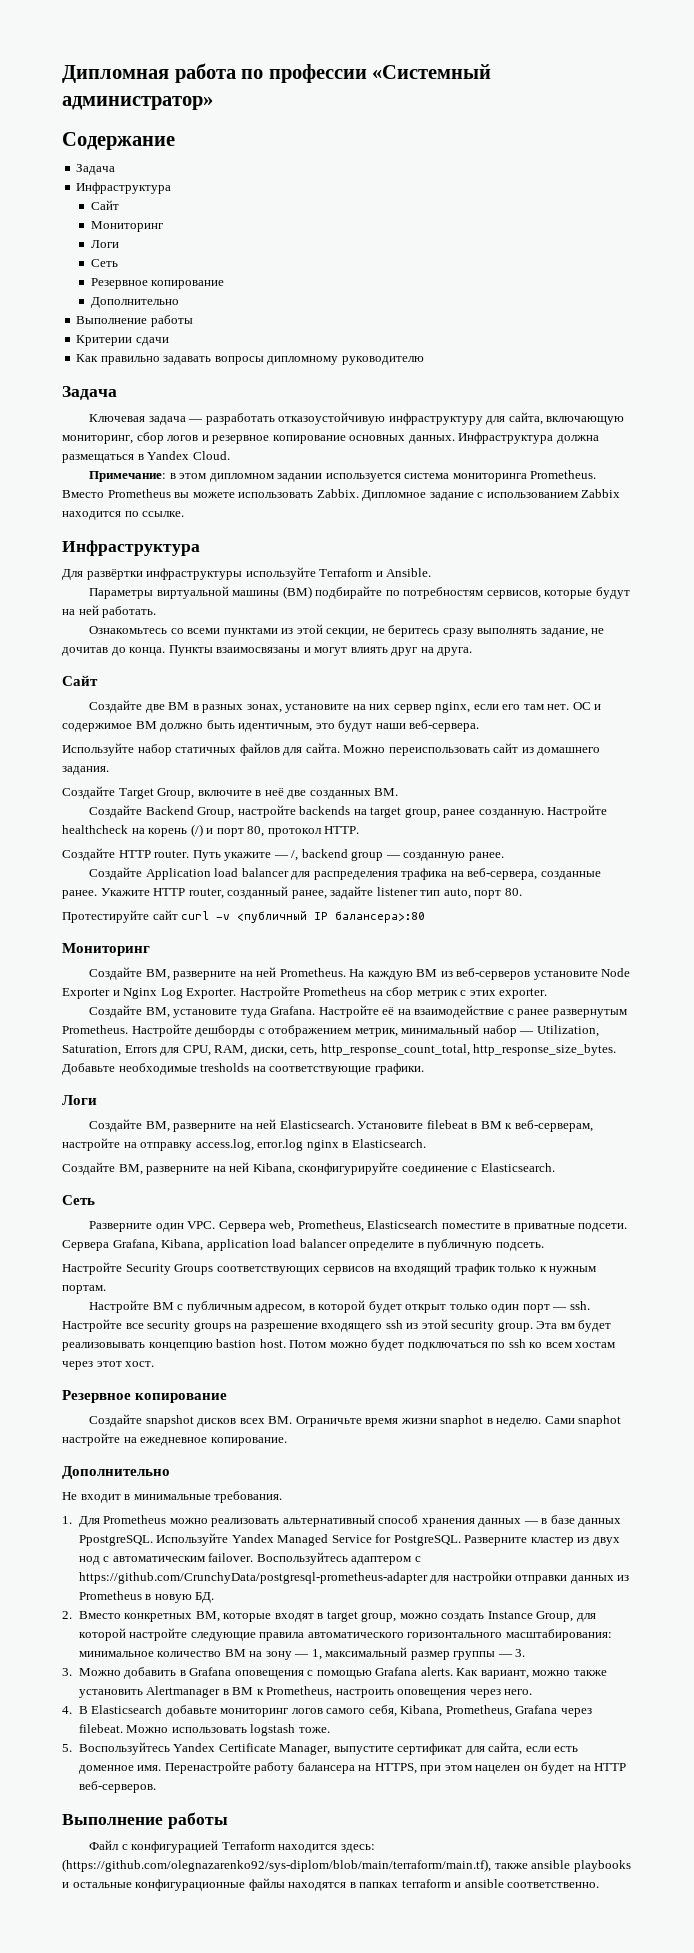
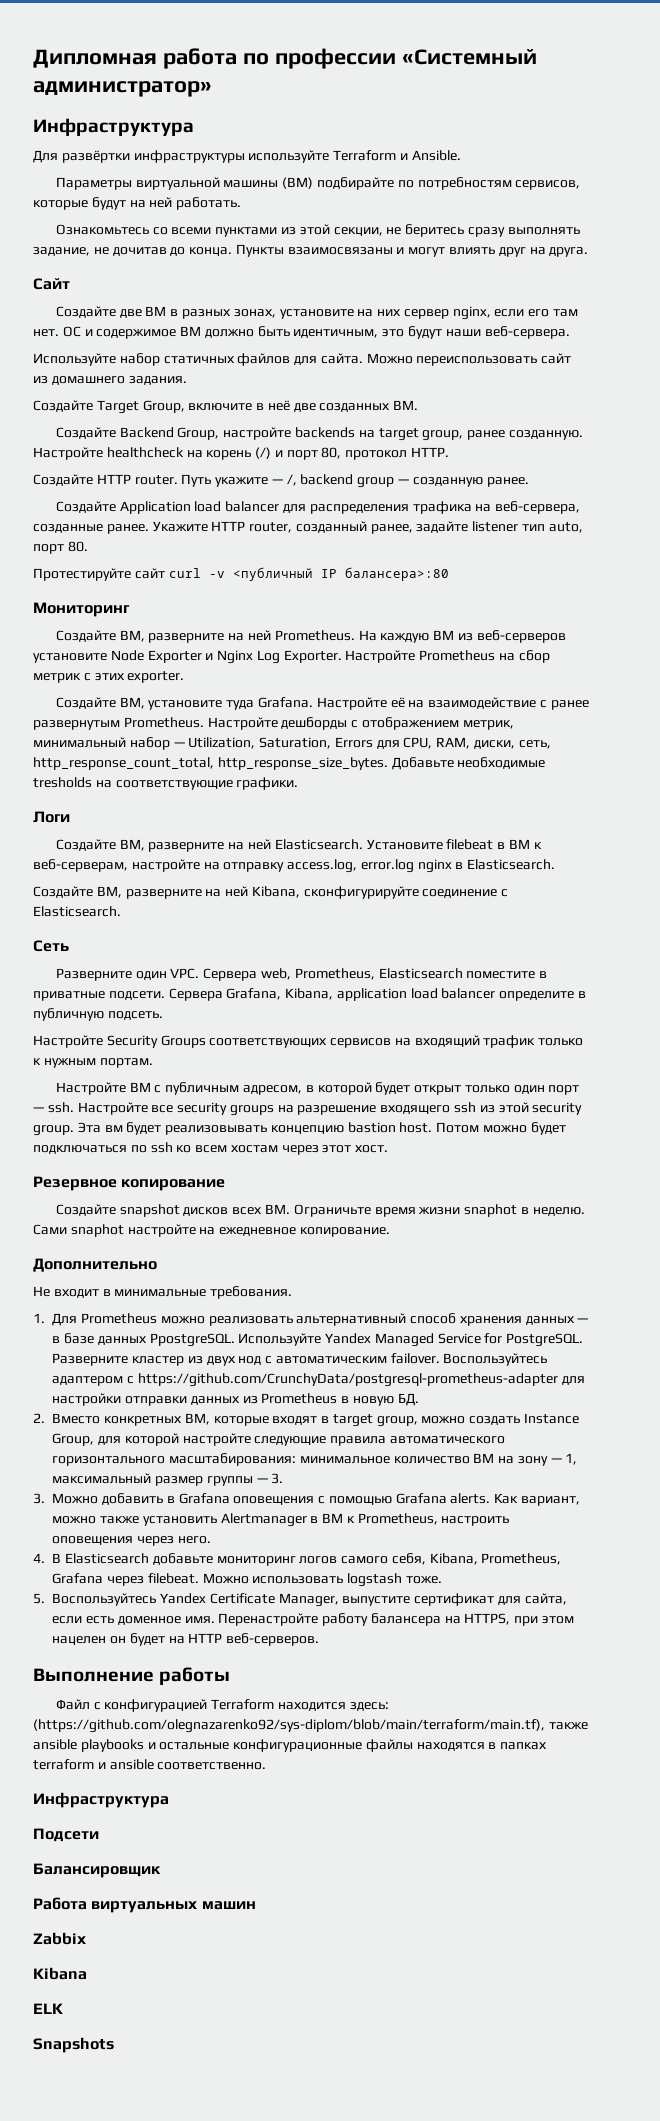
- Содержание
- Задача
- Инфраструктура
- Сайт
- Мониторинг
- Логи
- Сеть
- Резервное копирование
- Дополнительно
- Выполнение работы
- Критерии сдачи
- Как правильно задавать вопросы дипломному руководителю
- Задача
- Ключевая задача — разработать отказоустойчивую инфраструктуру для сайта, включающую мониторинг, сбор логов и резервное копирование основных данных. Инфраструктура должна размещаться в Yandex Cloud.
- Примечание: в этом дипломном задании используется система мониторинга Prometheus. Вместо Prometheus вы можете использовать Zabbix. Дипломное задание с использованием Zabbix находится по ссылке.
  Файл с конфигурацией Terraform находится здесь: (https://github.com/olegnazarenko92/sys-diplom/blob/main/terraform/main.tf), также ansible playbooks и остальные конфигурационные файлы находятся в папках terraform и ansible соответственно.
+ Инфраструктура
+ Подсети
+ Балансировщик
+ Работа виртуальных машин
+ Zabbix
+ Kibana
+ ELK
+ Snapshots

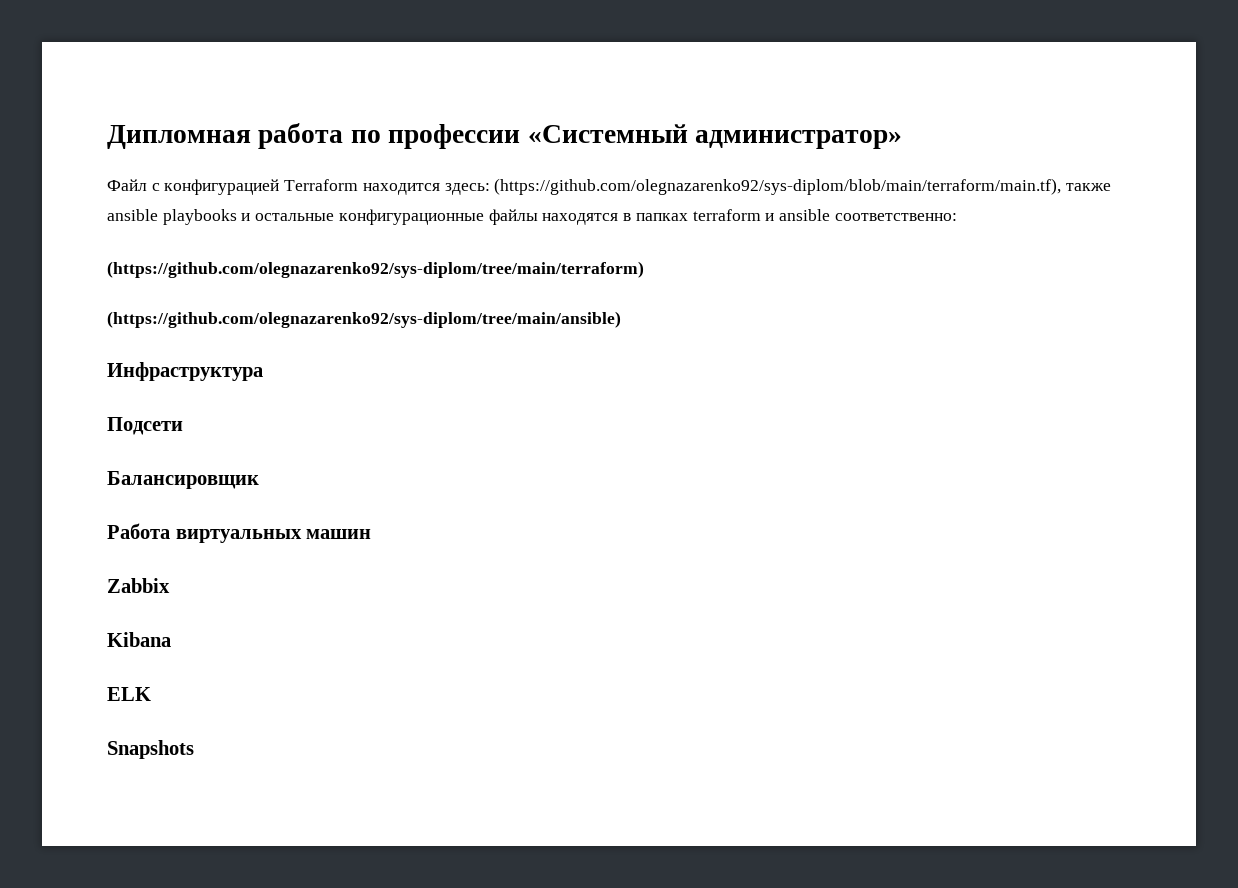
  Дипломная работа по профессии «Системный администратор»
- Инфраструктура
- Для развёртки инфраструктуры используйте Terraform и Ansible.
- Параметры виртуальной машины (ВМ) подбирайте по потребностям сервисов, которые будут на ней работать.
- Ознакомьтесь со всеми пунктами из этой секции, не беритесь сразу выполнять задание, не дочитав до конца. Пункты взаимосвязаны и могут влиять друг на друга.
- Сайт
- Создайте две ВМ в разных зонах, установите на них сервер nginx, если его там нет. ОС и содержимое ВМ должно быть идентичным, это будут наши веб-сервера.
- Используйте набор статичных файлов для сайта. Можно переиспользовать сайт из домашнего задания.
- Создайте Target Group, включите в неё две созданных ВМ.
- Создайте Backend Group, настройте backends на target group, ранее созданную. Настройте healthcheck на корень (/) и порт 80, протокол HTTP.
- Создайте HTTP router. Путь укажите — /, backend group — созданную ранее.
- Создайте Application load balancer для распределения трафика на веб-сервера, созданные ранее. Укажите HTTP router, созданный ранее, задайте listener тип auto, порт 80.
- Протестируйте сайт curl -v <публичный IP балансера>:80
- Мониторинг
- Создайте ВМ, разверните на ней Prometheus. На каждую ВМ из веб-серверов установите Node Exporter и Nginx Log Exporter. Настройте Prometheus на сбор метрик с этих exporter.
- Создайте ВМ, установите туда Grafana. Настройте её на взаимодействие с ранее развернутым Prometheus. Настройте дешборды с отображением метрик, минимальный набор — Utilization, Saturation, Errors для CPU, RAM, диски, сеть, http_response_count_total, http_response_size_bytes. Добавьте необходимые tresholds на соответствующие графики.
- Логи
- Cоздайте ВМ, разверните на ней Elasticsearch. Установите filebeat в ВМ к веб-серверам, настройте на отправку access.log, error.log nginx в Elasticsearch.
- Создайте ВМ, разверните на ней Kibana, сконфигурируйте соединение с Elasticsearch.
- Сеть
- Разверните один VPC. Сервера web, Prometheus, Elasticsearch поместите в приватные подсети. Сервера Grafana, Kibana, application load balancer определите в публичную подсеть.
- Настройте Security Groups соответствующих сервисов на входящий трафик только к нужным портам.
- Настройте ВМ с публичным адресом, в которой будет открыт только один порт — ssh. Настройте все security groups на разрешение входящего ssh из этой security group. Эта вм будет реализовывать концепцию bastion host. Потом можно будет подключаться по ssh ко всем хостам через этот хост.
- Резервное копирование
- Создайте snapshot дисков всех ВМ. Ограничьте время жизни snaphot в неделю. Сами snaphot настройте на ежедневное копирование.
- Дополнительно
- Не входит в минимальные требования.
- 1. Для Prometheus можно реализовать альтернативный способ хранения данных — в базе данных PpostgreSQL. Используйте Yandex Managed Service for PostgreSQL. Разверните кластер из двух нод с автоматическим failover. Воспользуйтесь адаптером с https://github.com/CrunchyData/postgresql-prometheus-adapter для настройки отправки данных из Prometheus в новую БД.
- 2. Вместо конкретных ВМ, которые входят в target group, можно создать Instance Group, для которой настройте следующие правила автоматического горизонтального масштабирования: минимальное количество ВМ на зону — 1, максимальный размер группы — 3.
- 3. Можно добавить в Grafana оповещения с помощью Grafana alerts. Как вариант, можно также установить Alertmanager в ВМ к Prometheus, настроить оповещения через него.
- 4. В Elasticsearch добавьте мониторинг логов самого себя, Kibana, Prometheus, Grafana через filebeat. Можно использовать logstash тоже.
- 5. Воспользуйтесь Yandex Certificate Manager, выпустите сертификат для сайта, если есть доменное имя. Перенастройте работу балансера на HTTPS, при этом нацелен он будет на HTTP веб-серверов.
- Выполнение работы
- Файл с конфигурацией Terraform находится здесь: (https://github.com/olegnazarenko92/sys-diplom/blob/main/terraform/main.tf), также ansible playbooks и остальные конфигурационные файлы находятся в папках terraform и ansible соответственно.
+ Файл с конфигурацией Terraform находится здесь: (https://github.com/olegnazarenko92/sys-diplom/blob/main/terraform/main.tf), также ansible playbooks и остальные конфигурационные файлы находятся в папках terraform и ansible соответственно:
+ (https://github.com/olegnazarenko92/sys-diplom/tree/main/terraform)
+ (https://github.com/olegnazarenko92/sys-diplom/tree/main/ansible)

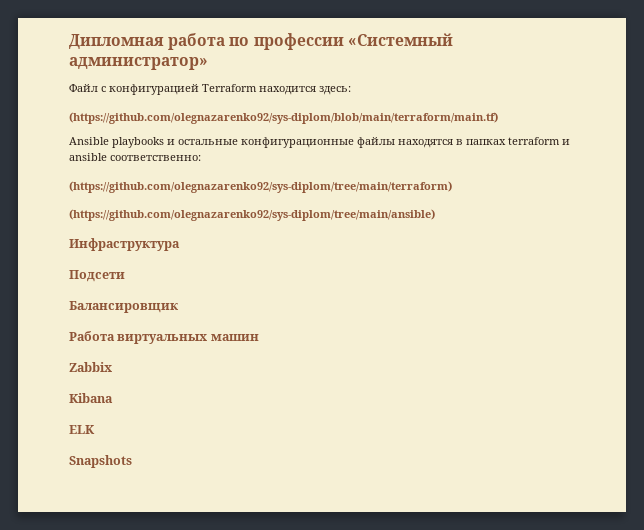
- Файл с конфигурацией Terraform находится здесь: (https://github.com/olegnazarenko92/sys-diplom/blob/main/terraform/main.tf), также ansible playbooks и остальные конфигурационные файлы находятся в папках terraform и ansible соответственно:
+ Файл с конфигурацией Terraform находится здесь:
+ (https://github.com/olegnazarenko92/sys-diplom/blob/main/terraform/main.tf)
+ Ansible playbooks и остальные конфигурационные файлы находятся в папках terraform и ansible соответственно:

